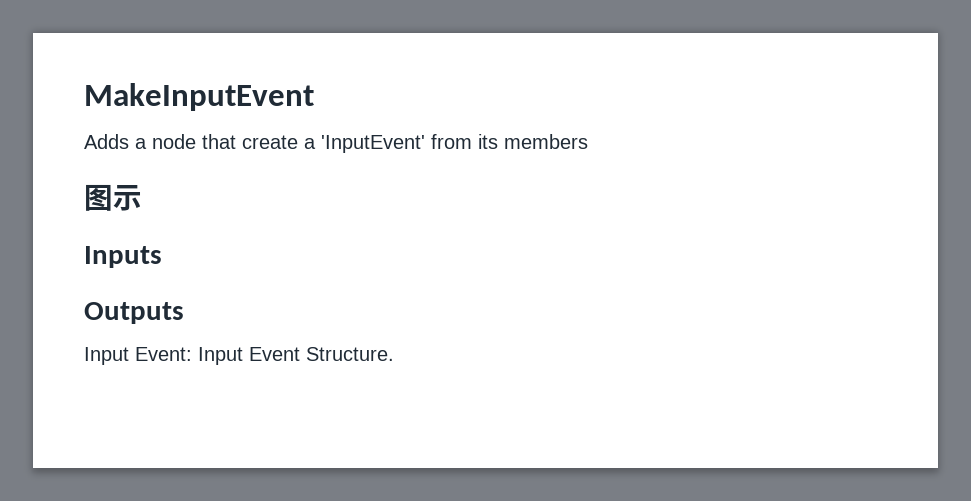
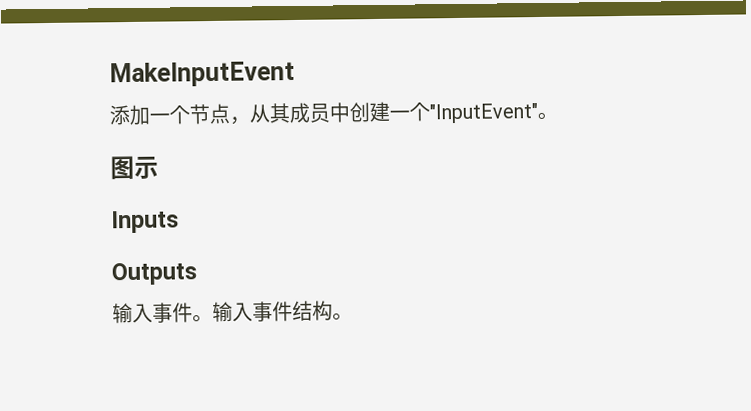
- Adds a node that create a 'InputEvent' from its members
+ 添加一个节点，从其成员中创建一个"InputEvent"。
  图示
  Inputs
  Outputs
- Input Event: Input Event Structure.
+ 输入事件。输入事件结构。

